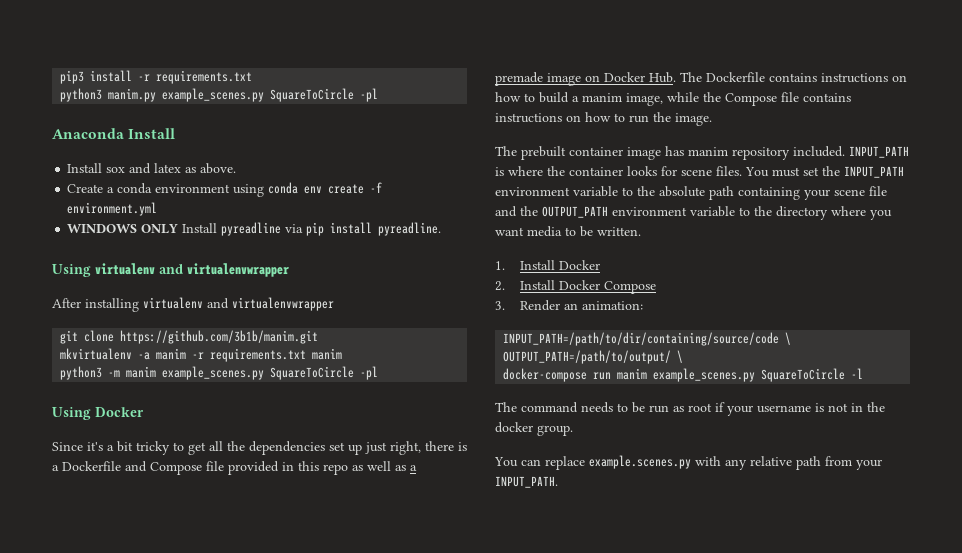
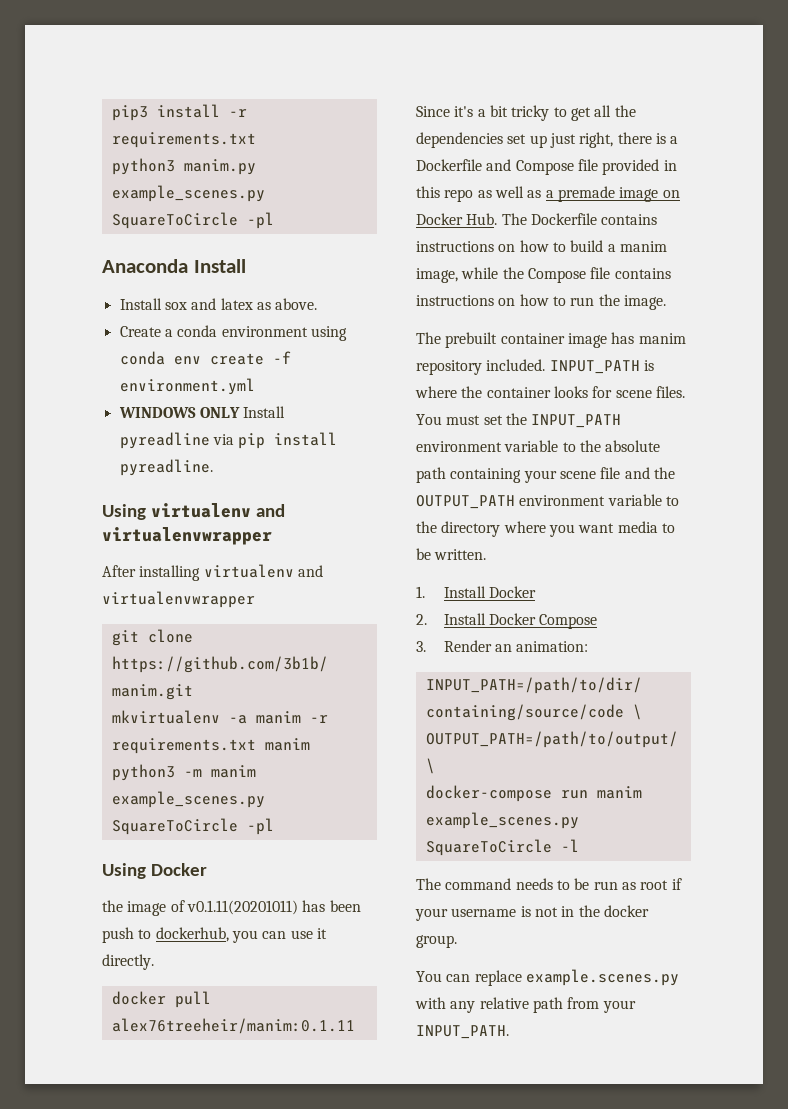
+ the image of v0.1.11(20201011) has been push to dockerhub, you can use it directly.
+ docker pull alex76treeheir/manim:0.1.11

